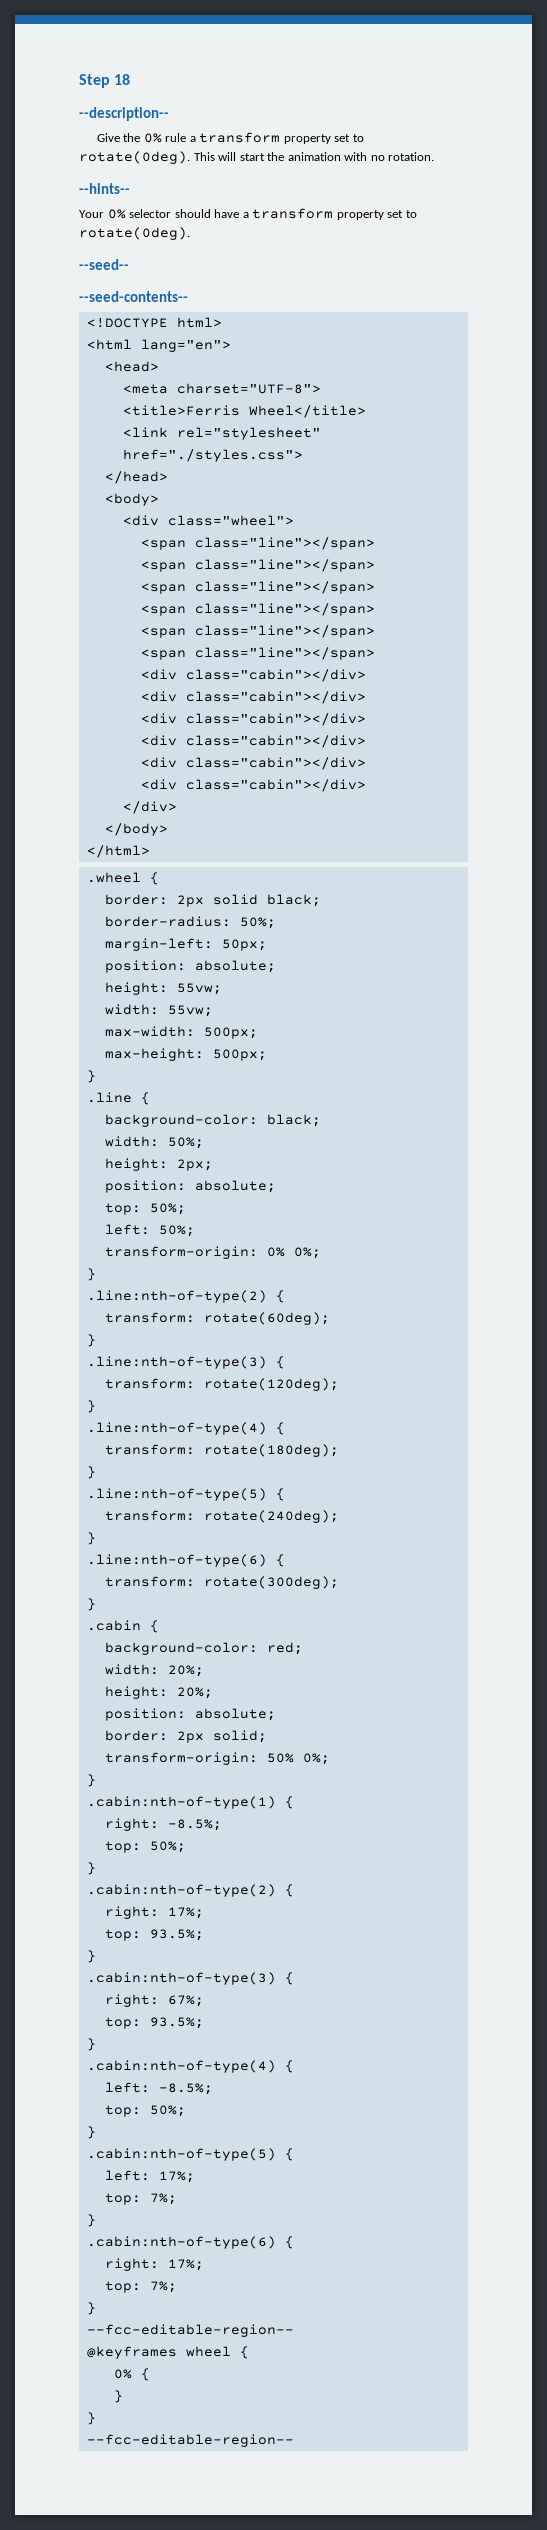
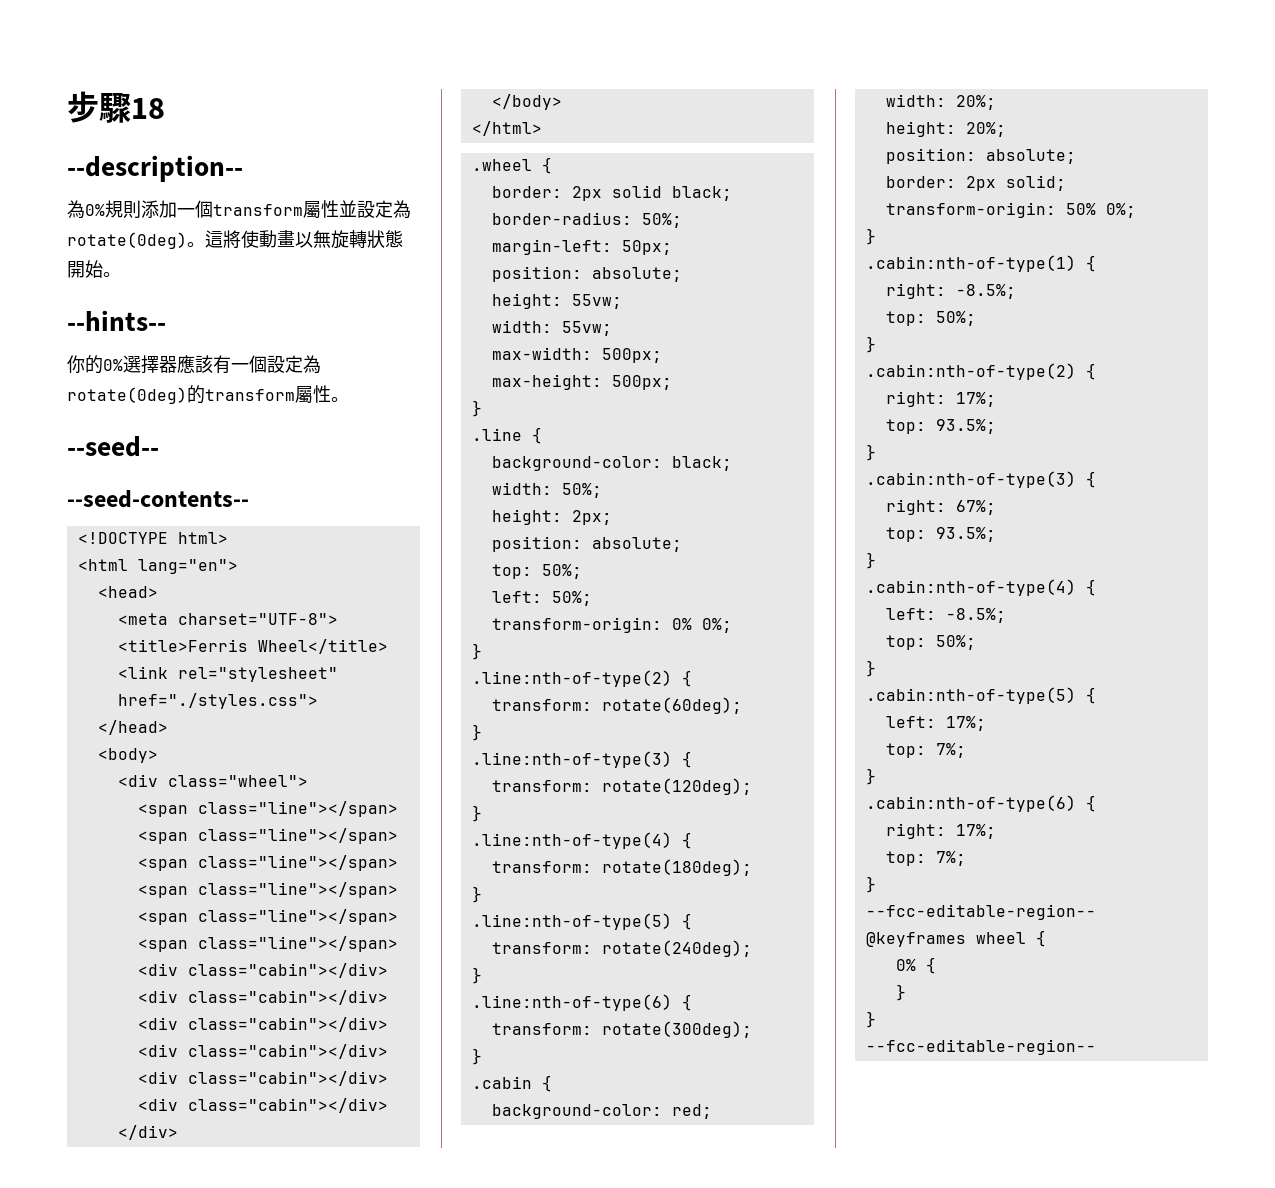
- Step 18
+ 步驟18
- Give the 0% rule a transform property set to rotate(0deg). This will start the animation with no rotation.
+ 為0%規則添加一個transform屬性並設定為rotate(0deg)。這將使動畫以無旋轉狀態開始。
  --hints--
- Your 0% selector should have a transform property set to rotate(0deg).
+ 你的0%選擇器應該有一個設定為rotate(0deg)的transform屬性。

